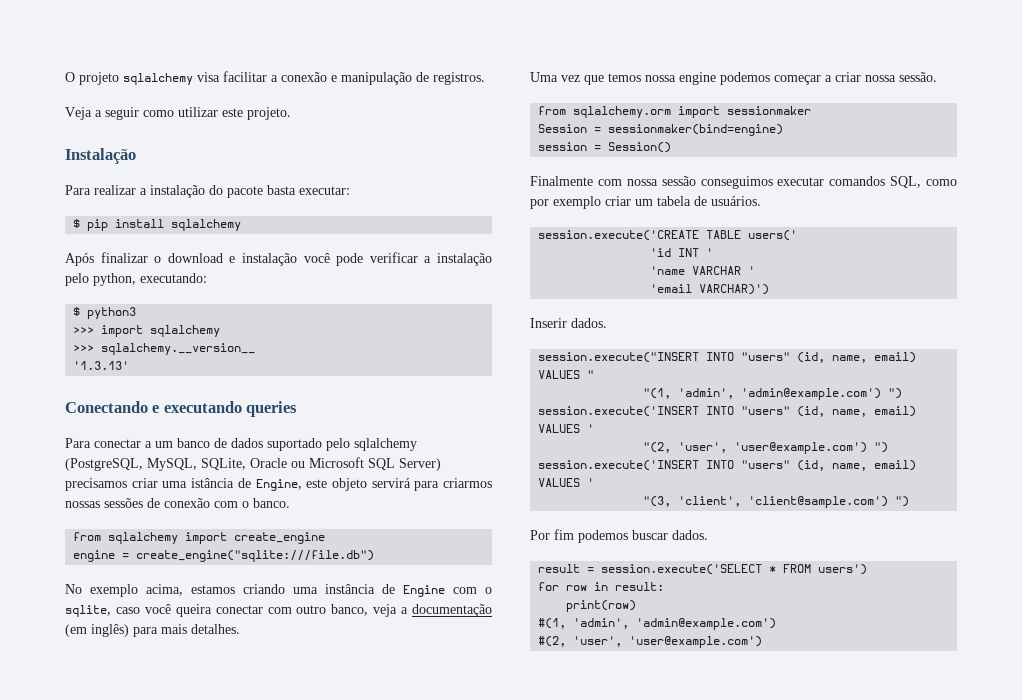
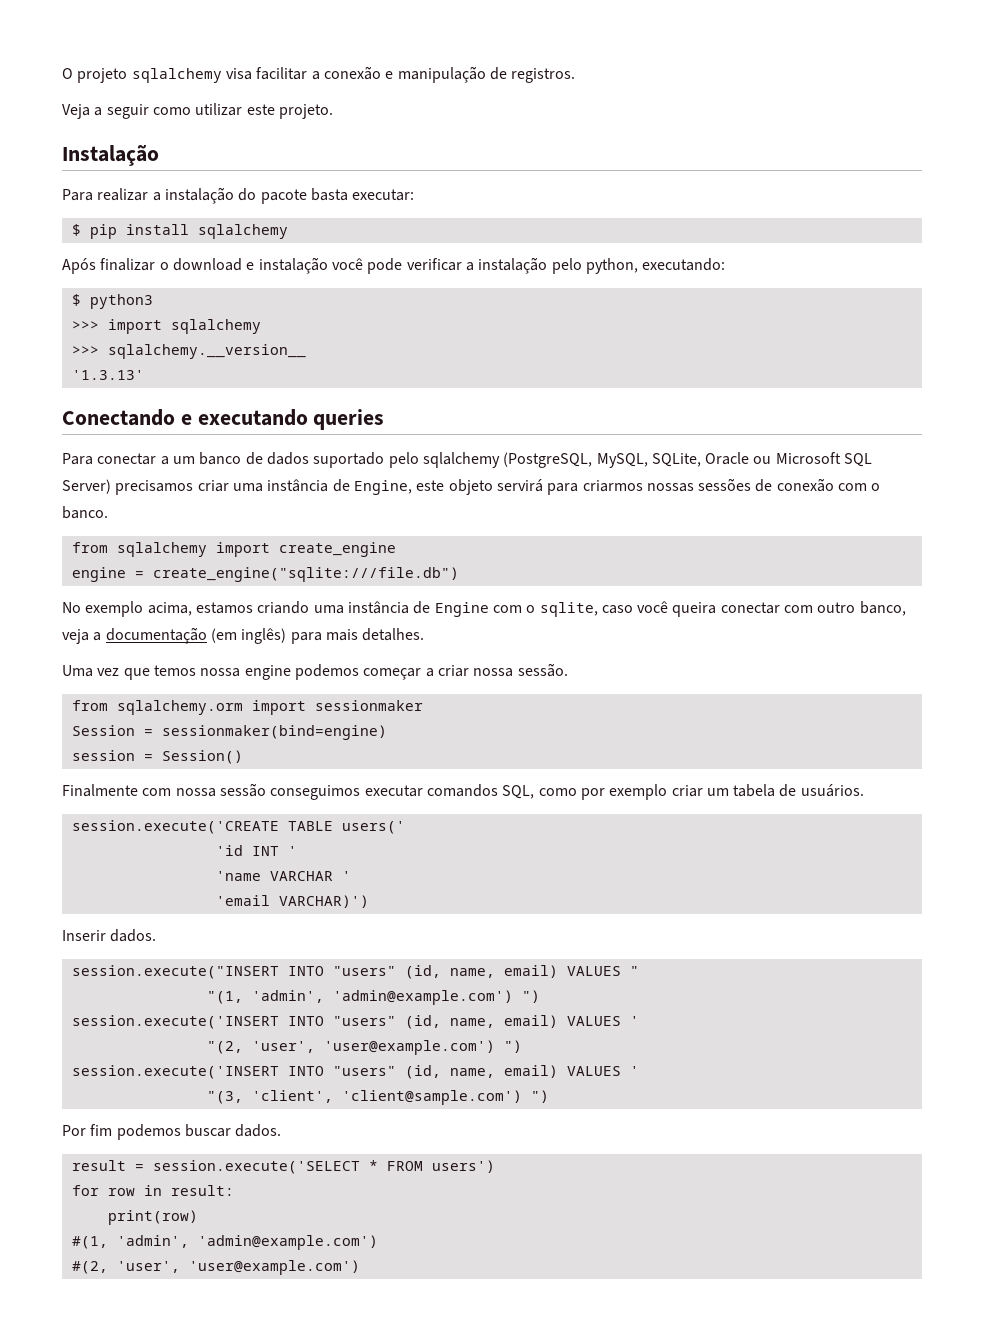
- Para conectar a um banco de dados suportado pelo sqlalchemy (PostgreSQL, MySQL, SQLite, Oracle ou Microsoft SQL Server) precisamos criar uma istância de Engine, este objeto servirá para criarmos nossas sessões de conexão com o banco.
+ Para conectar a um banco de dados suportado pelo sqlalchemy (PostgreSQL, MySQL, SQLite, Oracle ou Microsoft SQL Server) precisamos criar uma instância de Engine, este objeto servirá para criarmos nossas sessões de conexão com o banco.

